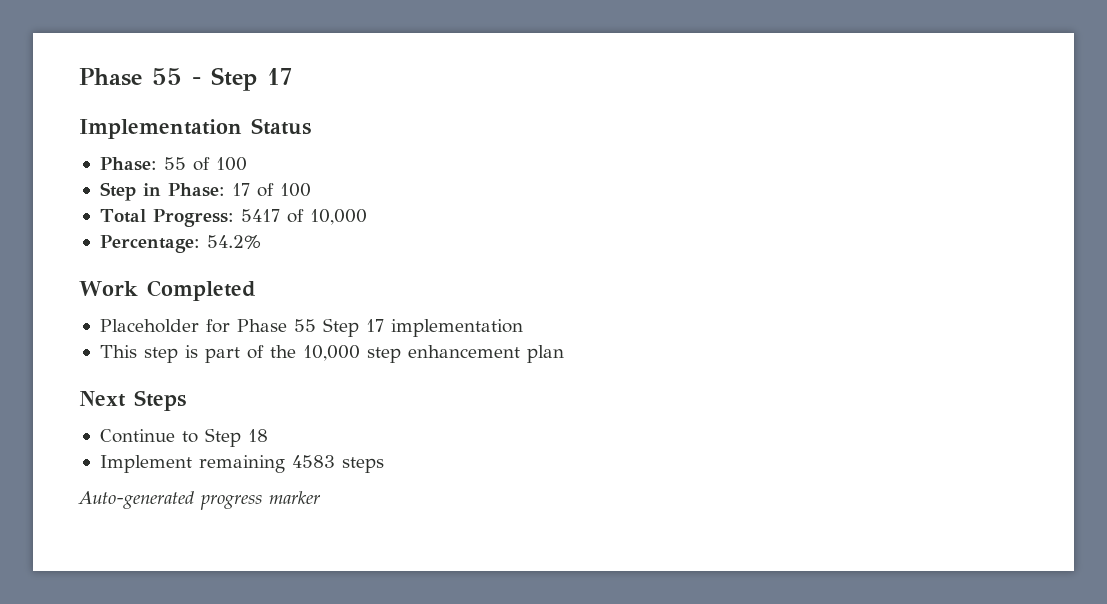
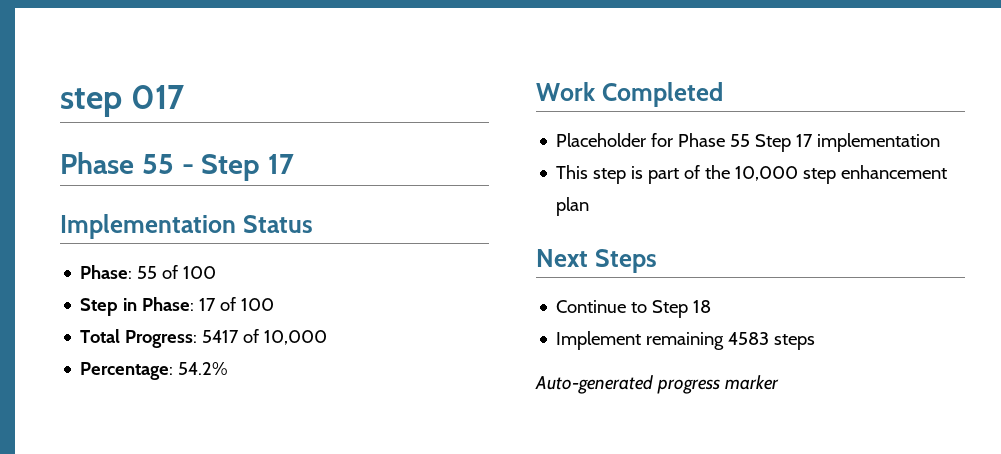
+ step 017

